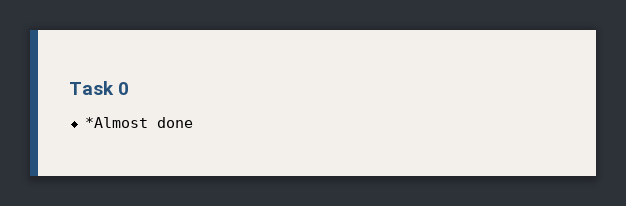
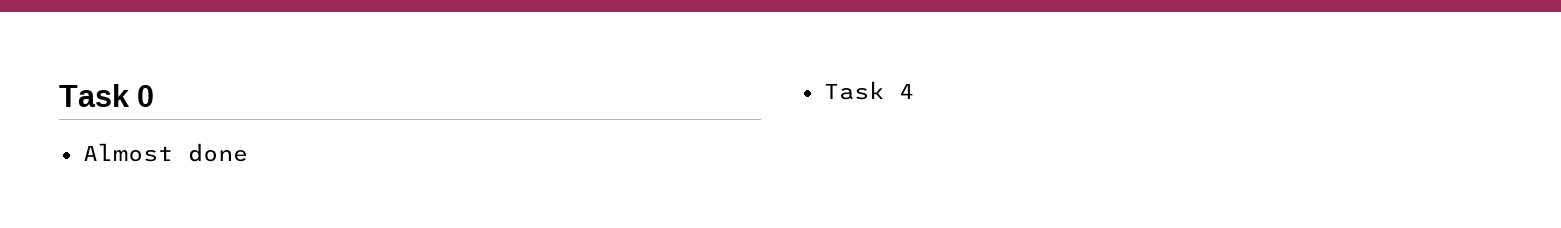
- *Almost done
+ Almost done
+ Task 4

